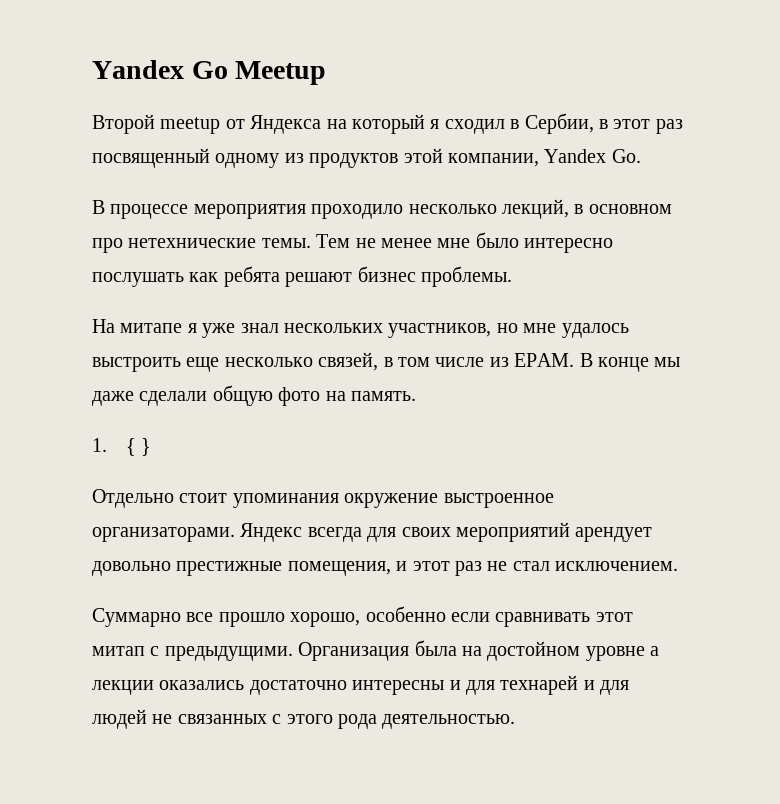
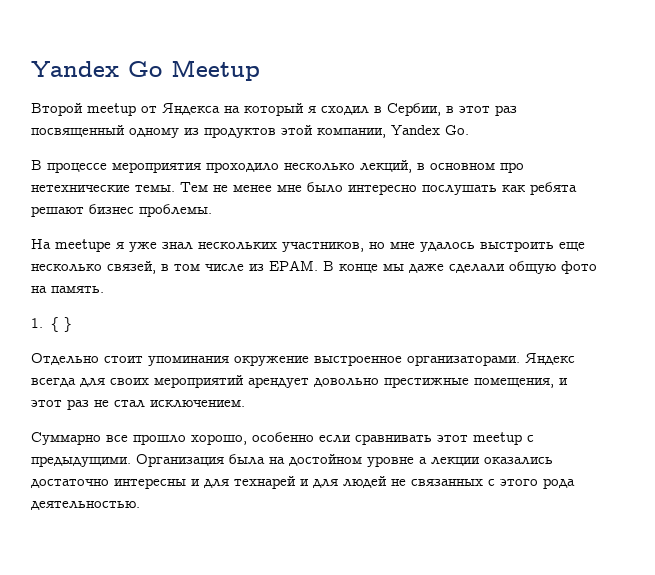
- На митапе я уже знал нескольких участников, но мне удалось выстроить еще несколько связей, в том числе из EPAM.
+ На meetupе я уже знал нескольких участников, но мне удалось выстроить еще несколько связей, в том числе из EPAM.
- Суммарно все прошло хорошо, особенно если сравнивать этот митап с предыдущими.
+ Суммарно все прошло хорошо, особенно если сравнивать этот meetup с предыдущими.

